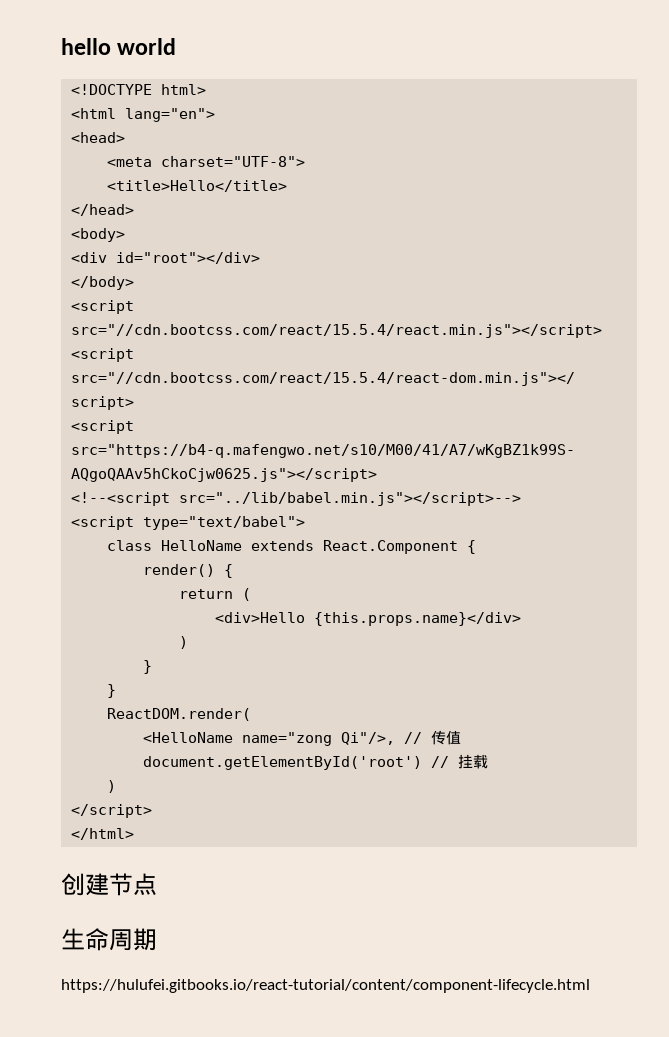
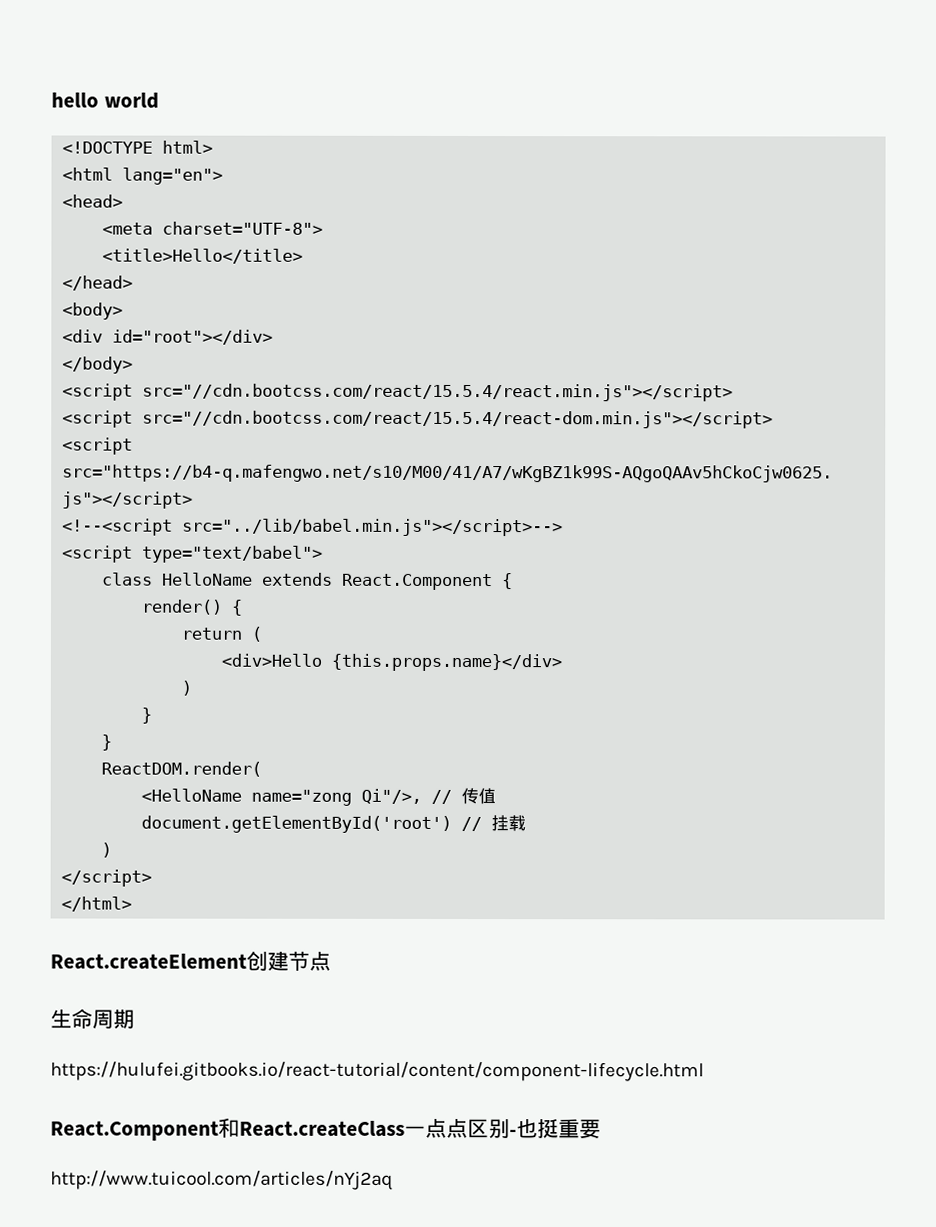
- 创建节点
+ React.createElement创建节点
+ React.Component和React.createClass一点点区别-也挺重要
+ http://www.tuicool.com/articles/nYj2aq

